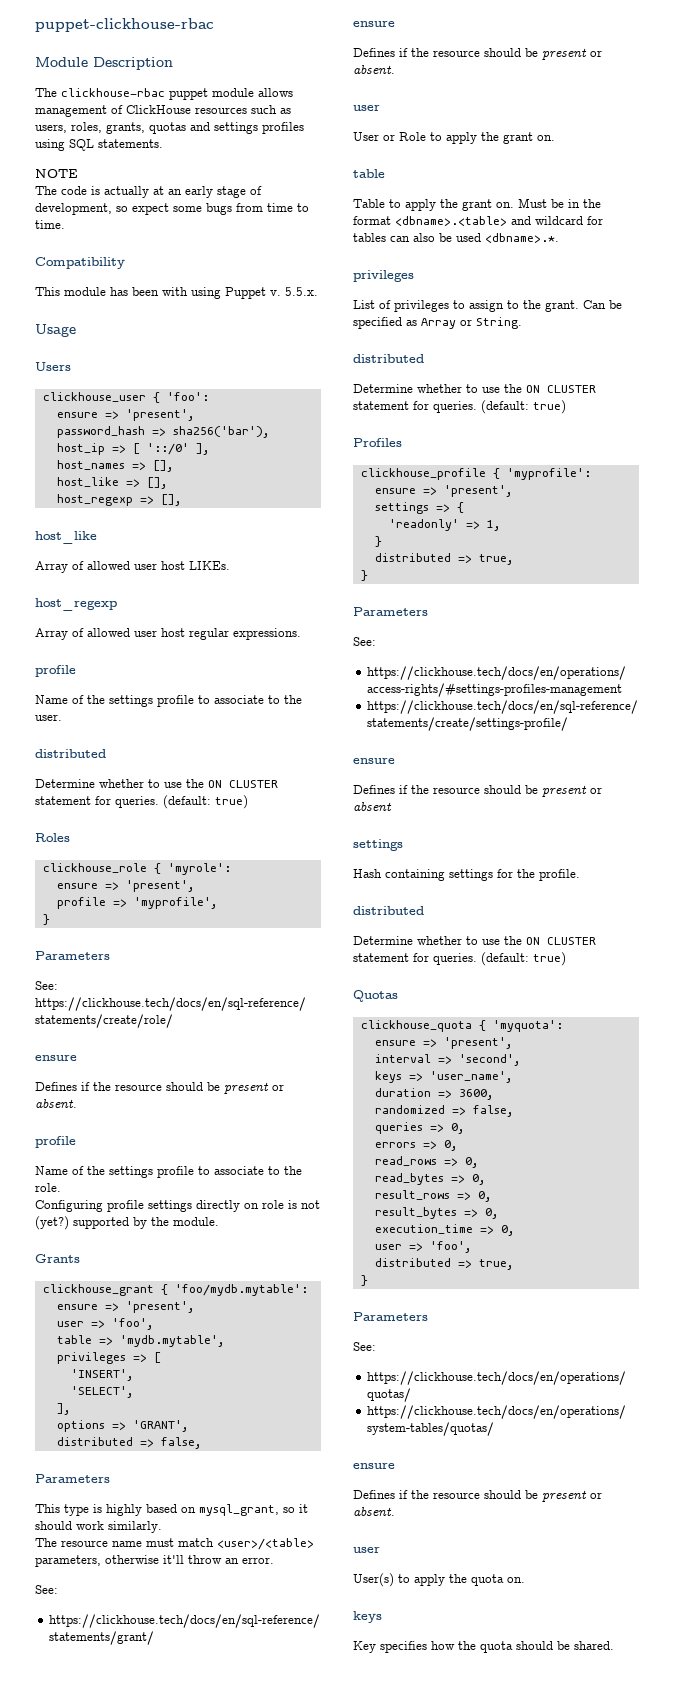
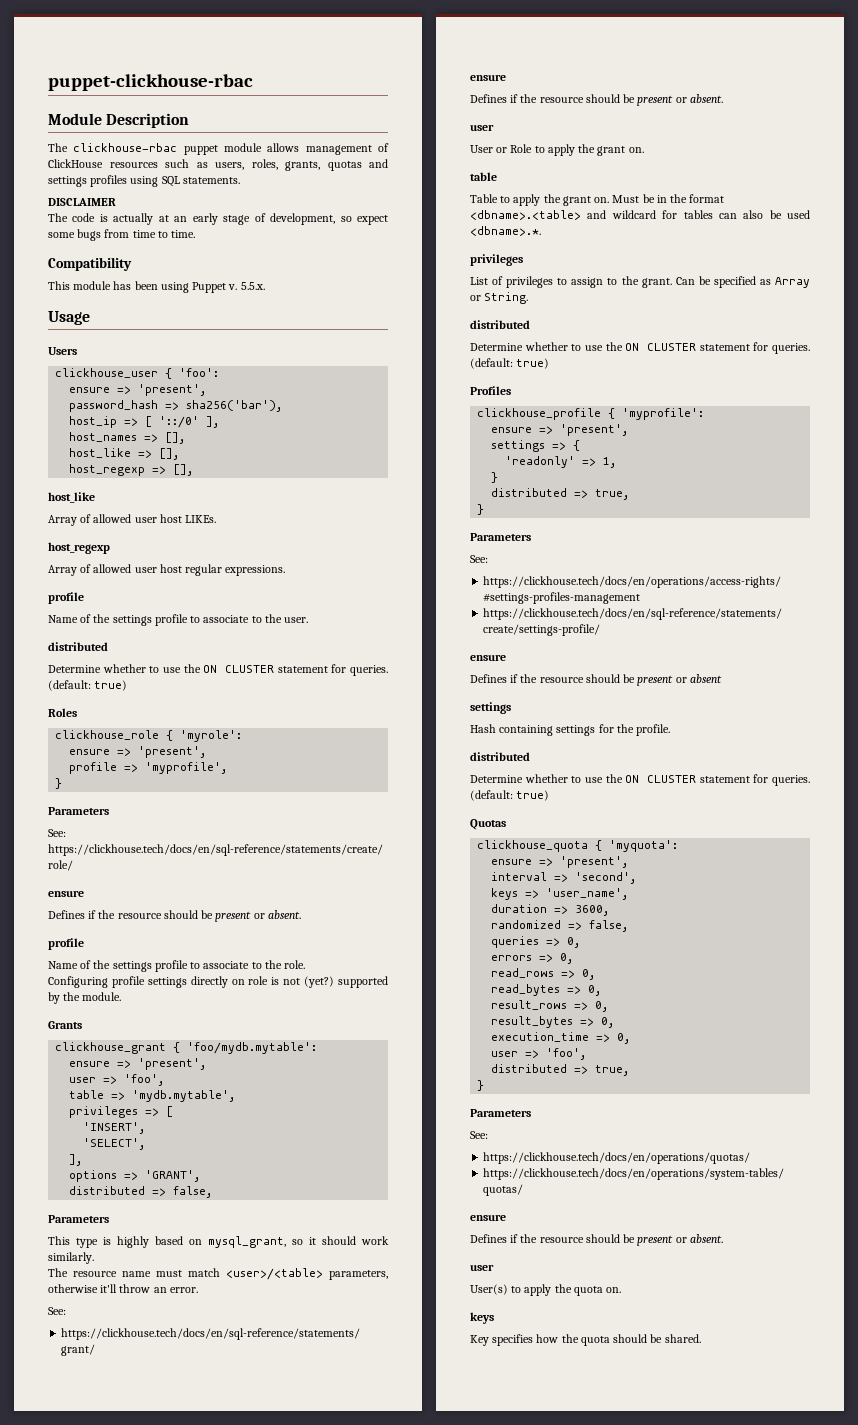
- NOTE
+ DISCLAIMER
- This module has been with using Puppet v.
+ This module has been using Puppet v.

